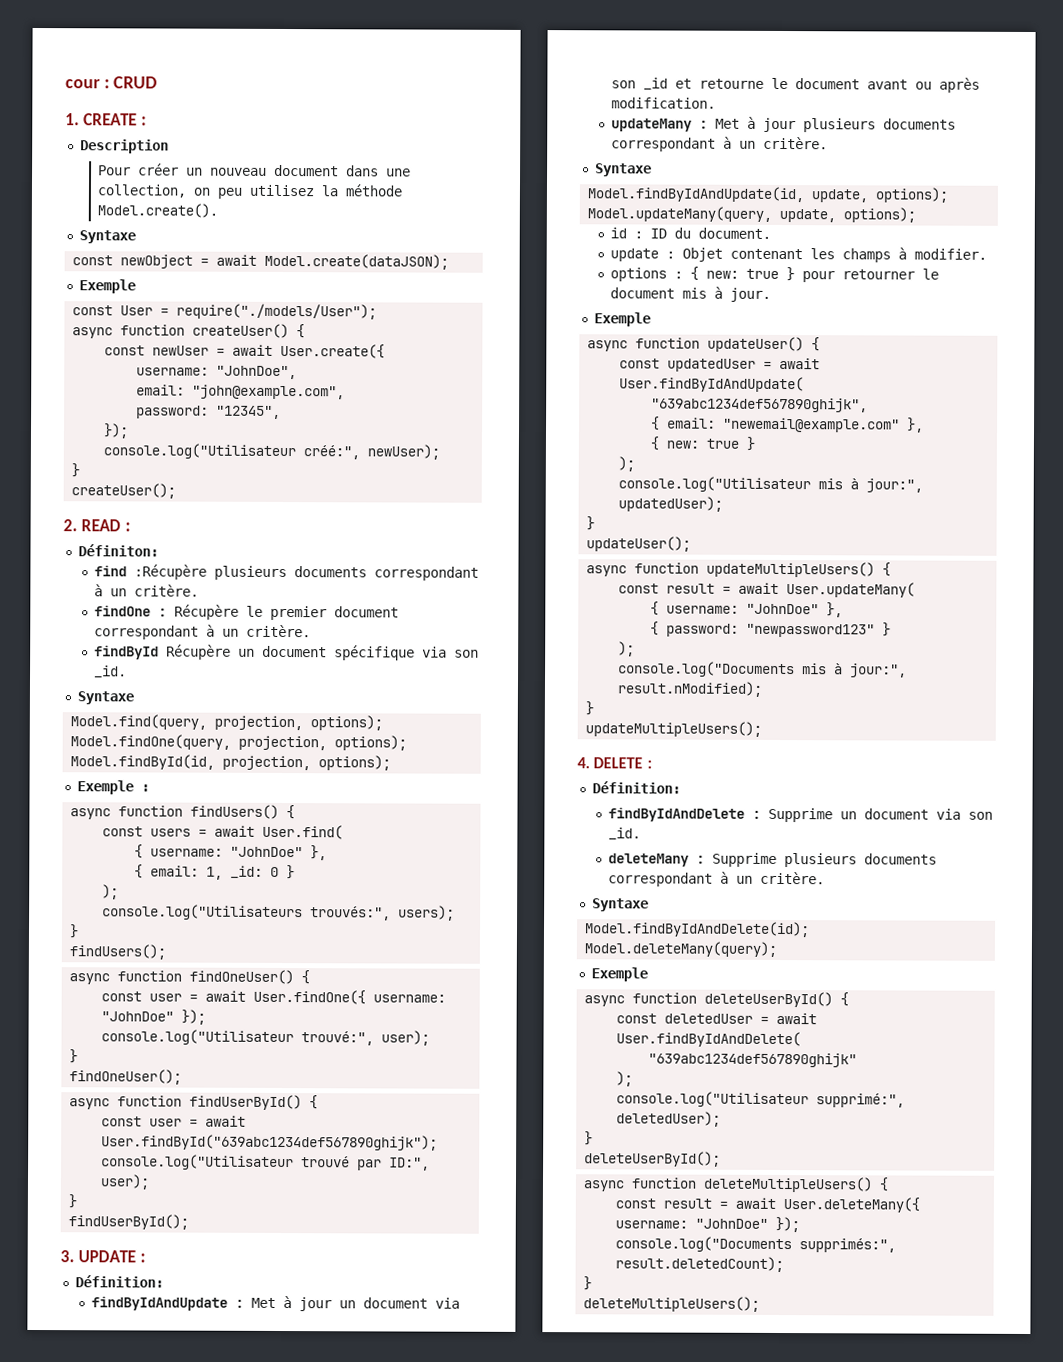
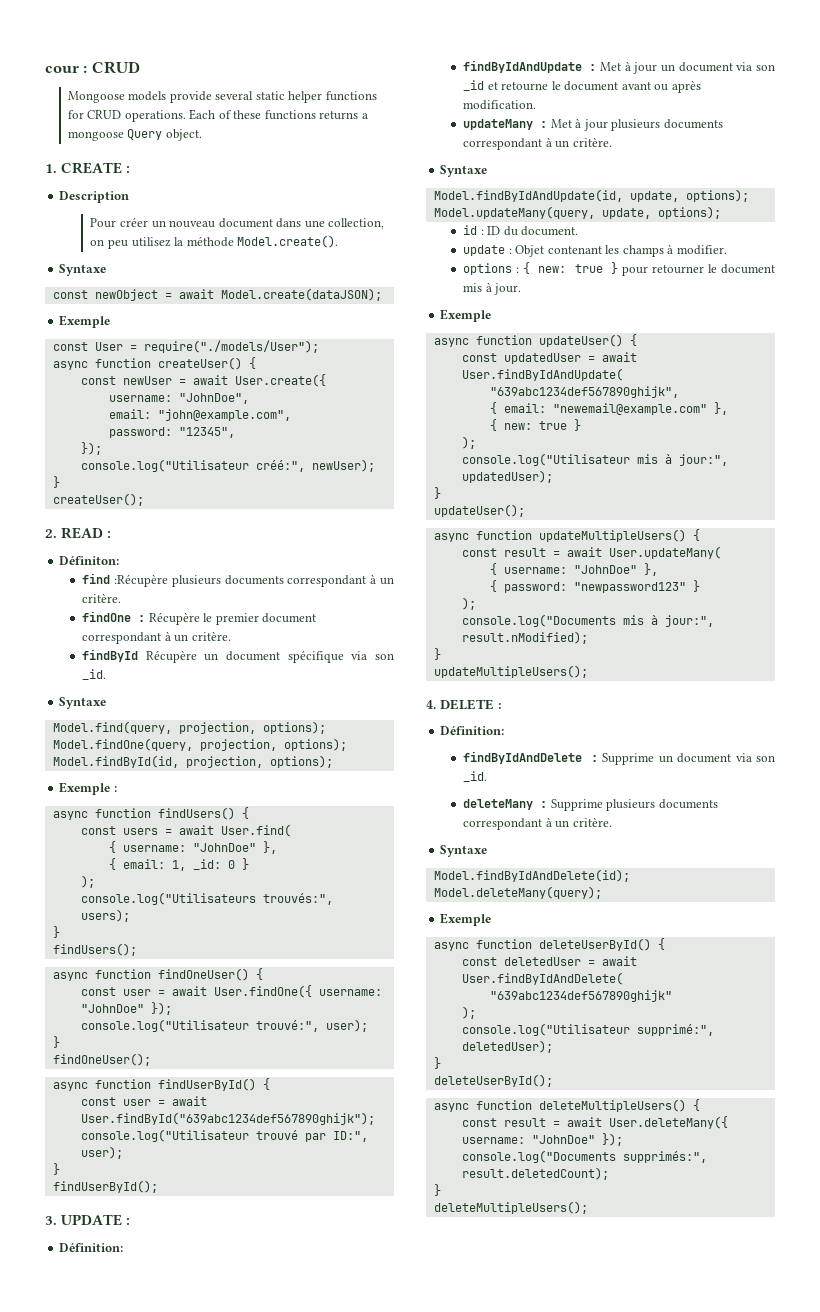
+ Mongoose models provide several static helper functions for CRUD operations. Each of these functions returns a mongoose Query object.

